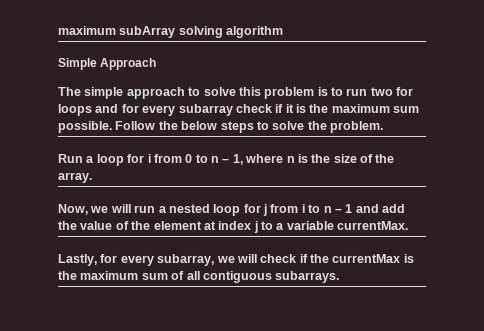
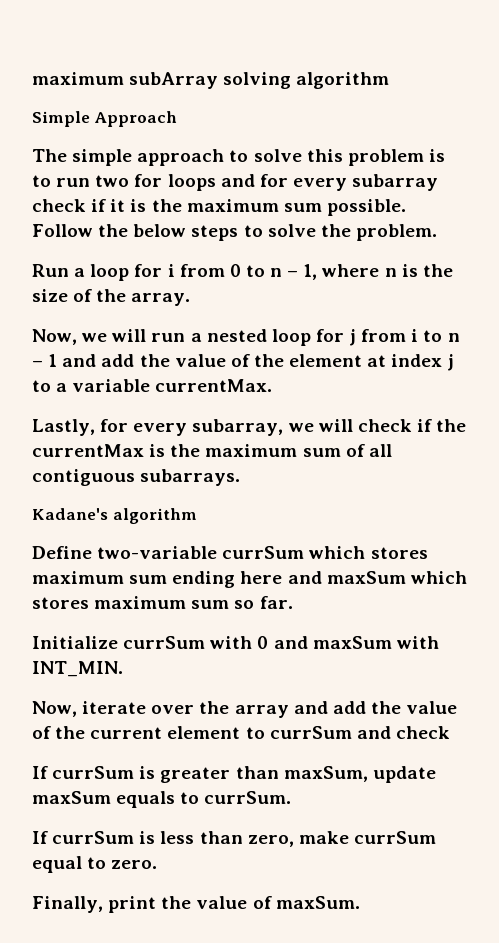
+ Kadane's algorithm
+ Define two-variable currSum which stores maximum sum ending here and maxSum which stores maximum sum so far.
+ Initialize currSum with 0 and maxSum with INT_MIN.
+ Now, iterate over the array and add the value of the current element to currSum and check
+ If currSum is greater than maxSum, update maxSum equals to currSum.
+ If currSum is less than zero, make currSum equal to zero.
+ Finally, print the value of maxSum.

